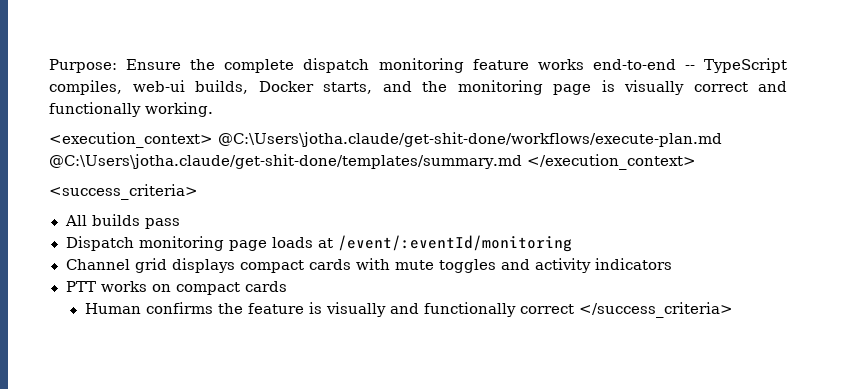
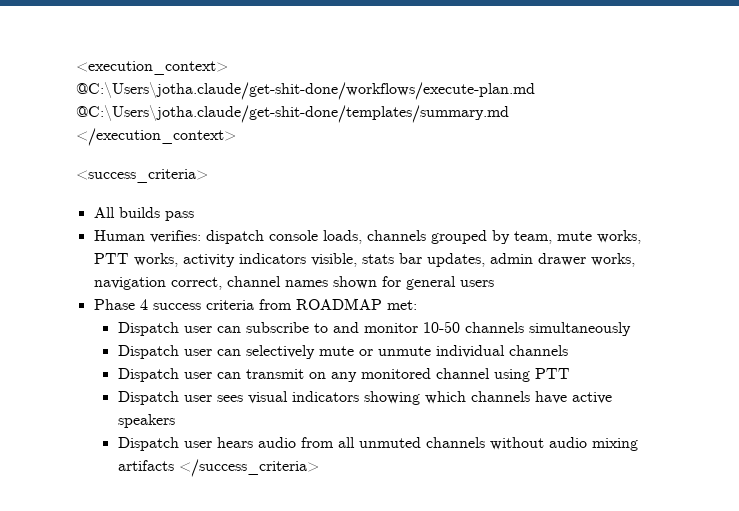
- Purpose: Ensure the complete dispatch monitoring feature works end-to-end -- TypeScript compiles, web-ui builds, Docker starts, and the monitoring page is visually correct and functionally working.
- Dispatch monitoring page loads at /event/:eventId/monitoring
- Channel grid displays compact cards with mute toggles and activity indicators
- PTT works on compact cards
- Human confirms the feature is visually and functionally correct </success_criteria>
+ Human verifies: dispatch console loads, channels grouped by team, mute works, PTT works, activity indicators visible, stats bar updates, admin drawer works, navigation correct, channel names shown for general users
+ Phase 4 success criteria from ROADMAP met:
+ Dispatch user can subscribe to and monitor 10-50 channels simultaneously
+ Dispatch user can selectively mute or unmute individual channels
+ Dispatch user can transmit on any monitored channel using PTT
+ Dispatch user sees visual indicators showing which channels have active speakers
+ Dispatch user hears audio from all unmuted channels without audio mixing artifacts </success_criteria>

